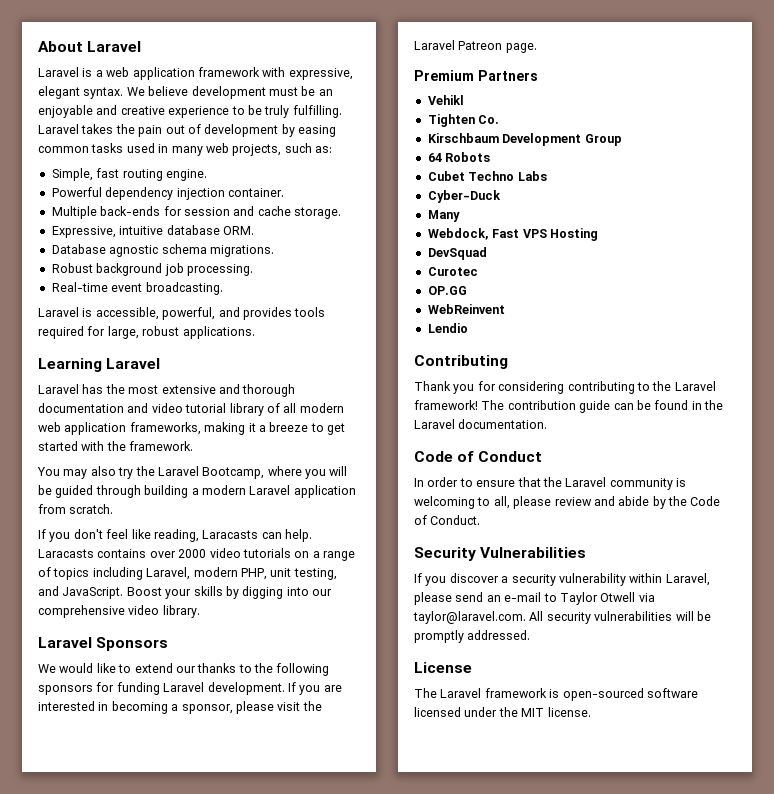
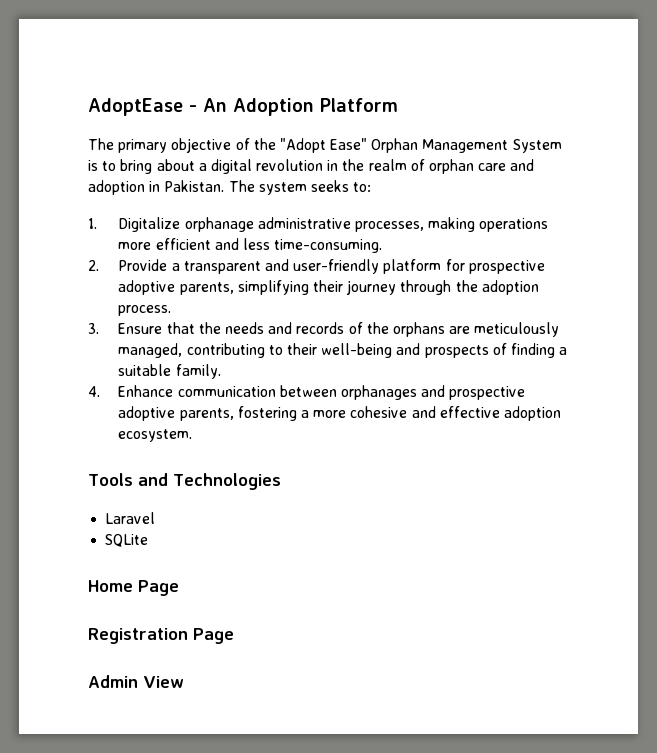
- About Laravel
- Laravel is a web application framework with expressive, elegant syntax. We believe development must be an enjoyable and creative experience to be truly fulfilling. Laravel takes the pain out of development by easing common tasks used in many web projects, such as:
- Simple, fast routing engine.
- Powerful dependency injection container.
- Multiple back-ends for session and cache storage.
- Expressive, intuitive database ORM.
- Database agnostic schema migrations.
- Robust background job processing.
- Real-time event broadcasting.
- Laravel is accessible, powerful, and provides tools required for large, robust applications.
- Learning Laravel
- Laravel has the most extensive and thorough documentation and video tutorial library of all modern web application frameworks, making it a breeze to get started with the framework.
- You may also try the Laravel Bootcamp, where you will be guided through building a modern Laravel application from scratch.
- If you don't feel like reading, Laracasts can help. Laracasts contains over 2000 video tutorials on a range of topics including Laravel, modern PHP, unit testing, and JavaScript. Boost your skills by digging into our comprehensive video library.
- Laravel Sponsors
- We would like to extend our thanks to the following sponsors for funding Laravel development. If you are interested in becoming a sponsor, please visit the Laravel Patreon page.
- Premium Partners
- Vehikl
- Tighten Co.
- Kirschbaum Development Group
- 64 Robots
- Cubet Techno Labs
- Cyber-Duck
- Many
- Webdock, Fast VPS Hosting
- DevSquad
- Curotec
- OP.GG
- WebReinvent
- Lendio
- Contributing
- Thank you for considering contributing to the Laravel framework! The contribution guide can be found in the Laravel documentation.
- Code of Conduct
- In order to ensure that the Laravel community is welcoming to all, please review and abide by the Code of Conduct.
- Security Vulnerabilities
- If you discover a security vulnerability within Laravel, please send an e-mail to Taylor Otwell via taylor@laravel.com. All security vulnerabilities will be promptly addressed.
- License
- The Laravel framework is open-sourced software licensed under the MIT license.
+ AdoptEase - An Adoption Platform
+ The primary objective of the "Adopt Ease" Orphan Management System is to bring about a digital revolution in the realm of orphan care and adoption in Pakistan. The system seeks to:
+ 1. Digitalize orphanage administrative processes, making operations more efficient and less time-consuming.
+ 2. Provide a transparent and user-friendly platform for prospective adoptive parents, simplifying their journey through the adoption process.
+ 3. Ensure that the needs and records of the orphans are meticulously managed, contributing to their well-being and prospects of finding a suitable family.
+ 4. Enhance communication between orphanages and prospective adoptive parents, fostering a more cohesive and effective adoption ecosystem.
+ Tools and Technologies
+ Laravel
+ SQLite
+ Home Page
+ Registration Page
+ Admin View

